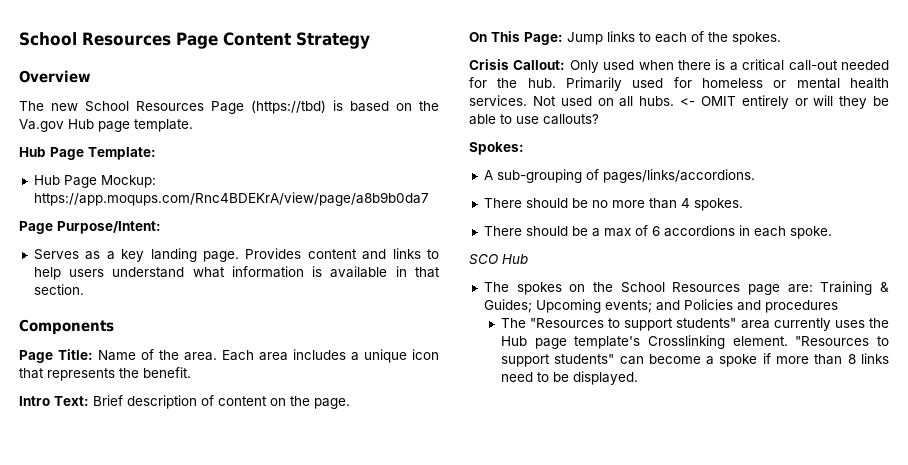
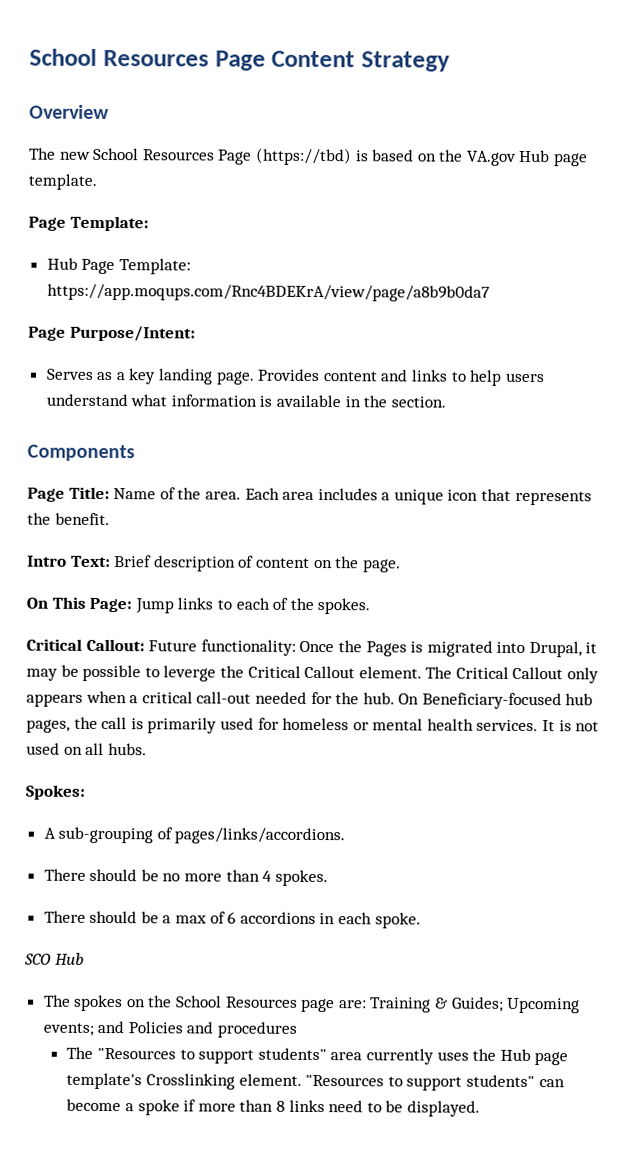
- The new School Resources Page (https://tbd) is based on the Va.gov Hub page template.
- Hub Page Template:
+ The new School Resources Page (https://tbd) is based on the VA.gov Hub page template.
+ Page Template:
- Hub Page Mockup: https://app.moqups.com/Rnc4BDEKrA/view/page/a8b9b0da7
+ Hub Page Template: https://app.moqups.com/Rnc4BDEKrA/view/page/a8b9b0da7
- Provides content and links to help users understand what information is available in that section.
+ Provides content and links to help users understand what information is available in the section.
- Crisis Callout: Only used when there is a critical call-out needed for the hub.
+ Critical Callout: Future functionality: Once the Pages is migrated into Drupal, it may be possible to leverge the Critical Callout element. The Critical Callout only appears when a critical call-out needed for the hub.
- Primarily used for homeless or mental health services.
+ On Beneficiary-focused hub pages, the call is primarily used for homeless or mental health services.
- Not used on all hubs. <- OMIT entirely or will they be able to use callouts?
+ It is not used on all hubs.

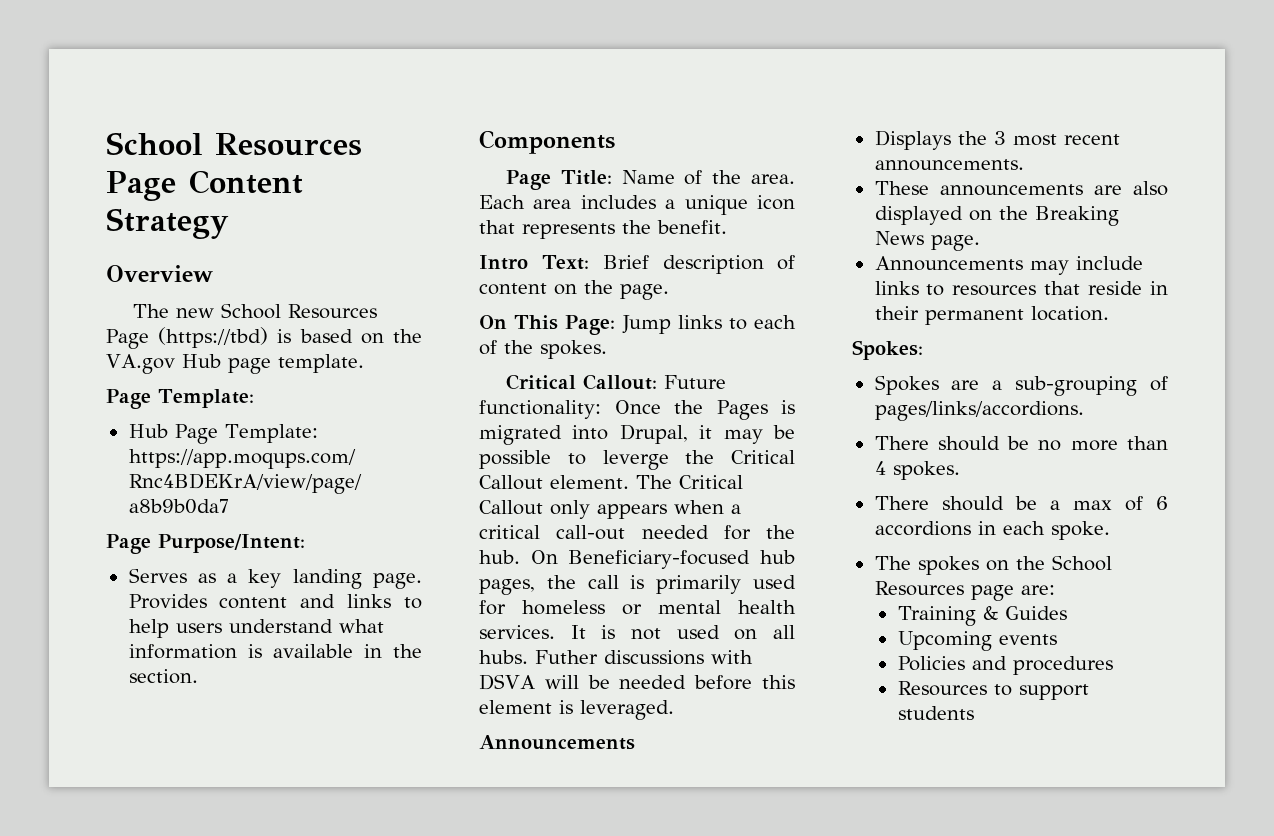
- It is not used on all hubs.
+ It is not used on all hubs. Futher discussions with DSVA will be needed before this element is leveraged.
+ Announcements
+ Displays the 3 most recent announcements.
+ These announcements are also displayed on the Breaking News page.
+ Announcements may include links to resources that reside in their permanent location.
  Spokes:
- A sub-grouping of pages/links/accordions.
+ Spokes are a sub-grouping of pages/links/accordions.
- SCO Hub
- The spokes on the School Resources page are: Training & Guides; Upcoming events; and Policies and procedures
+ The spokes on the School Resources page are:
+ Training & Guides
+ Upcoming events
+ Policies and procedures
- The "Resources to support students" area currently uses the Hub page template's Crosslinking element. "Resources to support students" can become a spoke if more than 8 links need to be displayed.
+ Resources to support students

